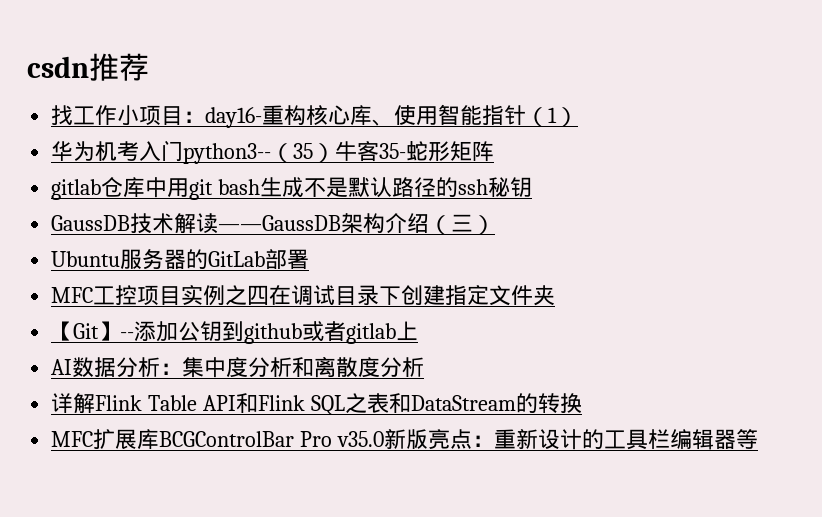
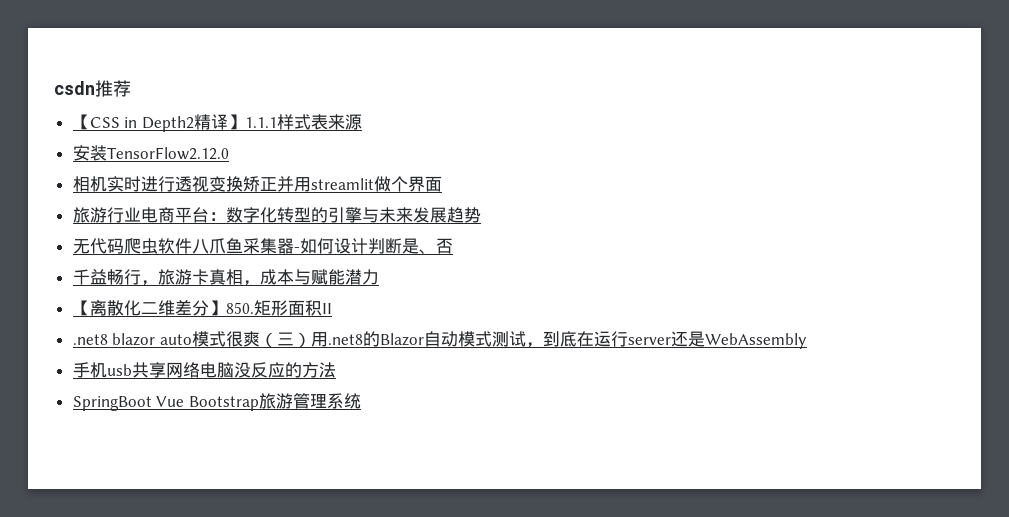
- 找工作小项目：day16-重构核心库、使用智能指针（1）
- 华为机考入门python3--（35）牛客35-蛇形矩阵
- gitlab仓库中用git bash生成不是默认路径的ssh秘钥
- GaussDB技术解读——GaussDB架构介绍（三）
- Ubuntu服务器的GitLab部署
- MFC工控项目实例之四在调试目录下创建指定文件夹
- 【Git】--添加公钥到github或者gitlab上
- AI数据分析：集中度分析和离散度分析
- 详解Flink Table API和Flink SQL之表和DataStream的转换
- MFC扩展库BCGControlBar Pro v35.0新版亮点：重新设计的工具栏编辑器等
+ 【CSS in Depth2精译】1.1.1样式表来源
+ 安装TensorFlow2.12.0
+ 相机实时进行透视变换矫正并用streamlit做个界面
+ 旅游行业电商平台：数字化转型的引擎与未来发展趋势
+ 无代码爬虫软件八爪鱼采集器-如何设计判断是、否
+ 千益畅行，旅游卡真相，成本与赋能潜力
+ 【离散化二维差分】850.矩形面积II
+ .net8 blazor auto模式很爽（三）用.net8的Blazor自动模式测试，到底在运行server还是WebAssembly
+ 手机usb共享网络电脑没反应的方法
+ SpringBoot Vue Bootstrap旅游管理系统

